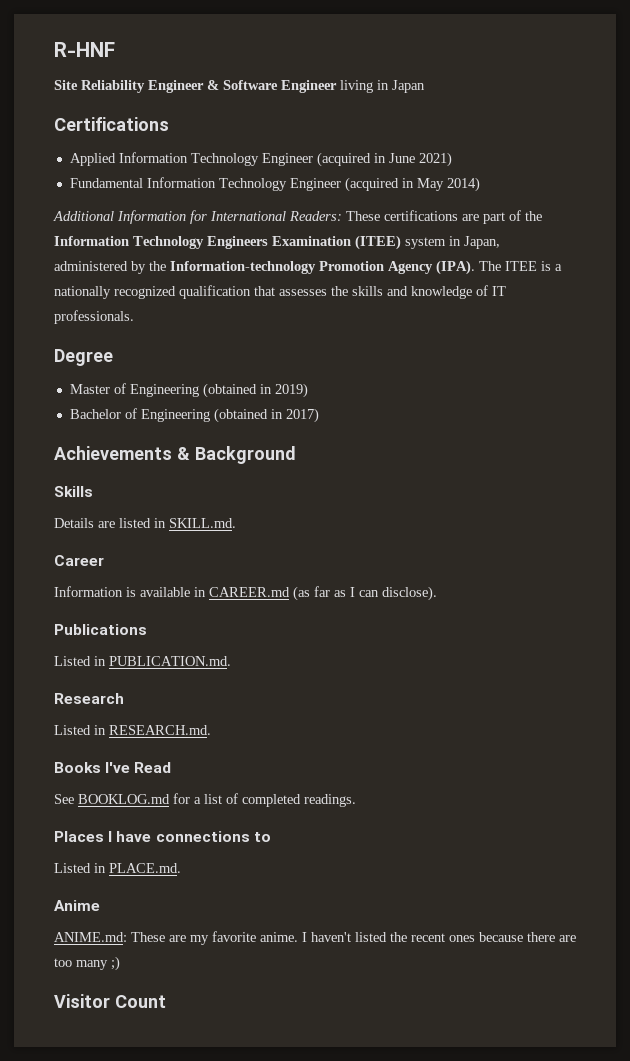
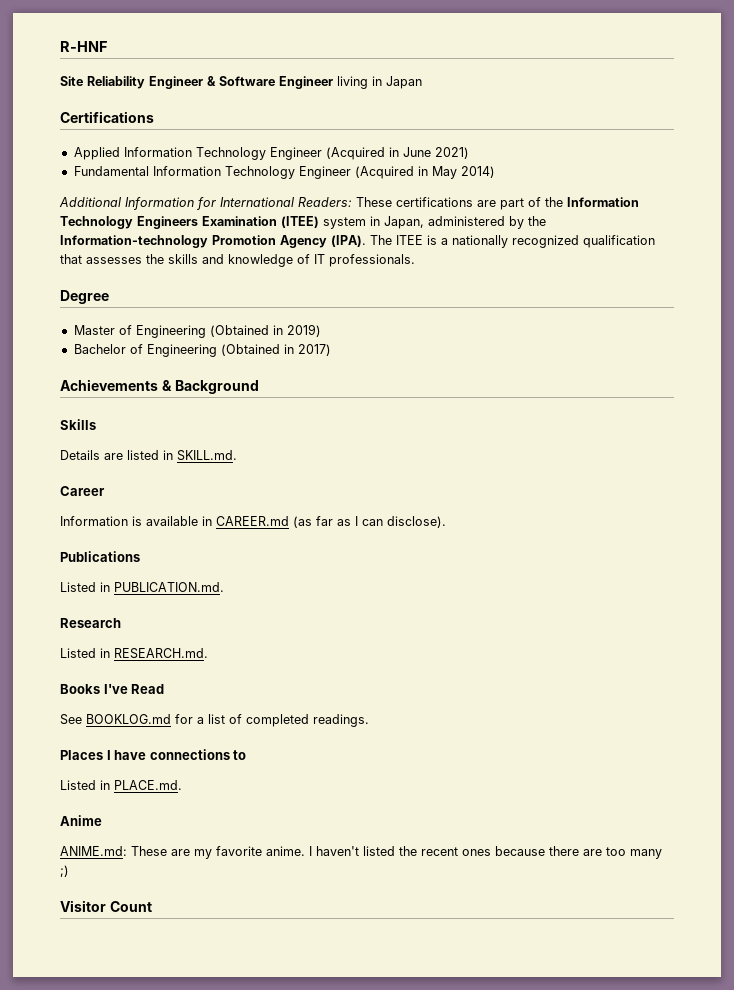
- Applied Information Technology Engineer (acquired in June 2021)
+ Applied Information Technology Engineer (Acquired in June 2021)
- Fundamental Information Technology Engineer (acquired in May 2014)
+ Fundamental Information Technology Engineer (Acquired in May 2014)
- Master of Engineering (obtained in 2019)
+ Master of Engineering (Obtained in 2019)
- Bachelor of Engineering (obtained in 2017)
+ Bachelor of Engineering (Obtained in 2017)

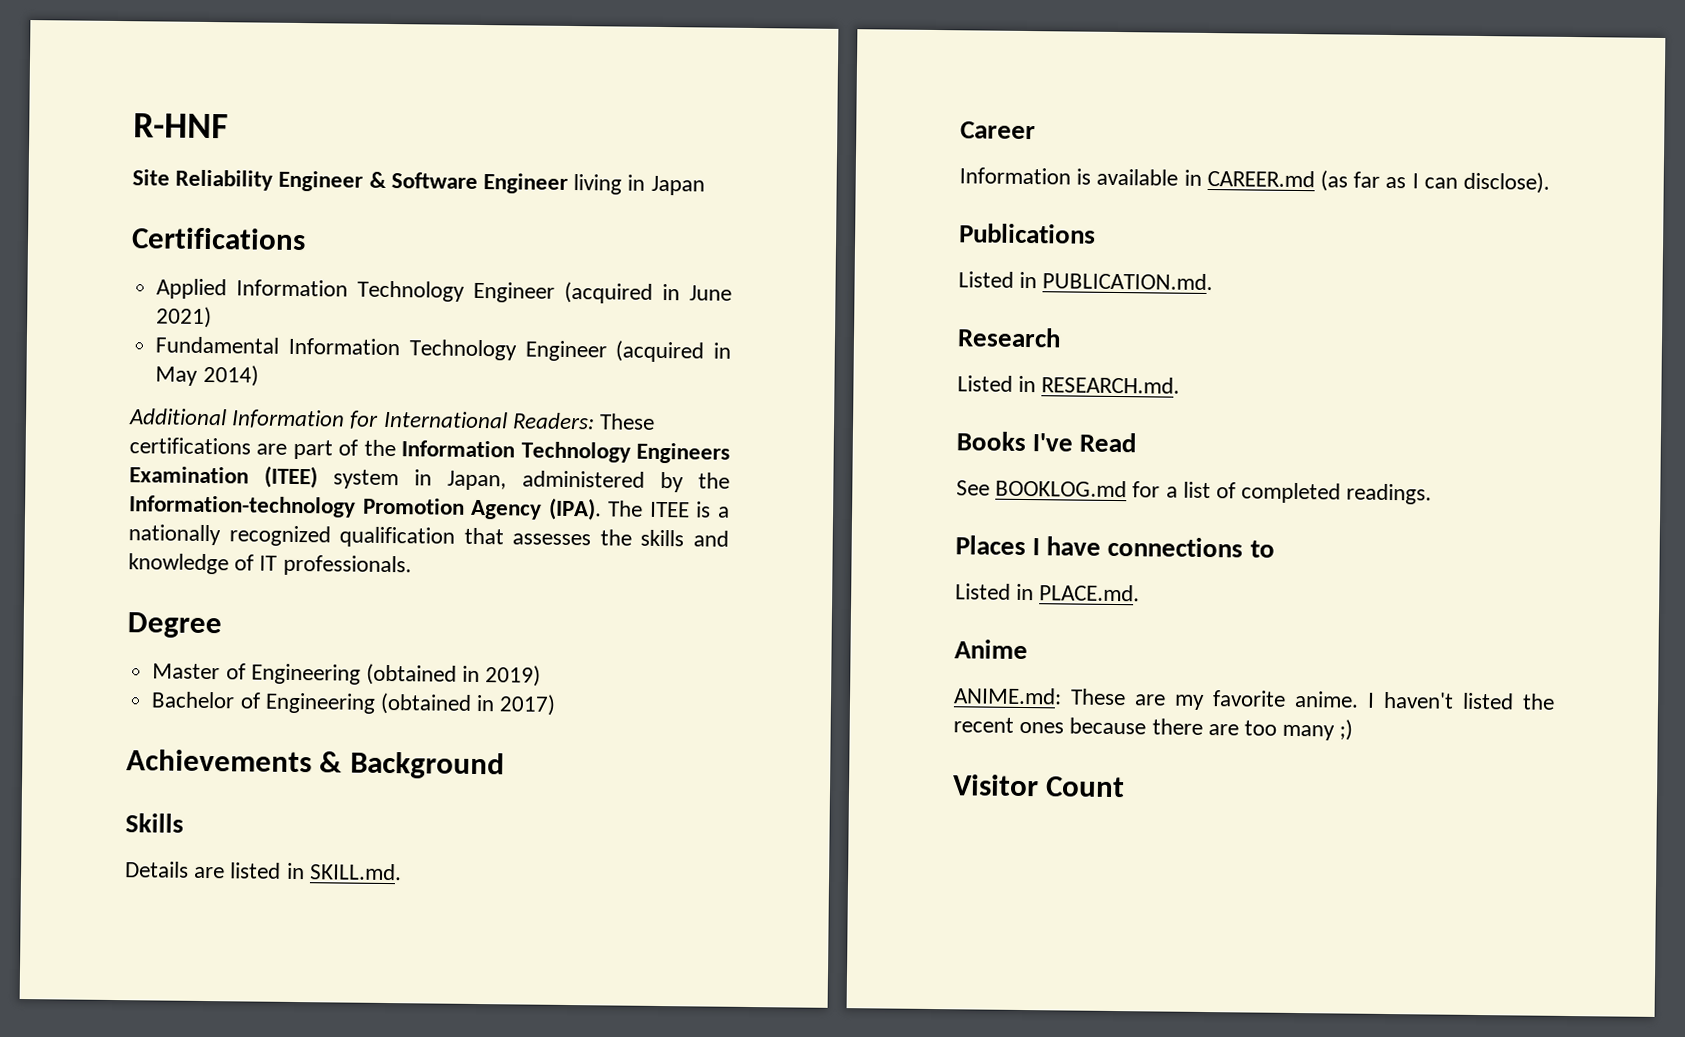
- Applied Information Technology Engineer (Acquired in June 2021)
+ Applied Information Technology Engineer (acquired in June 2021)
- Fundamental Information Technology Engineer (Acquired in May 2014)
+ Fundamental Information Technology Engineer (acquired in May 2014)
- Master of Engineering (Obtained in 2019)
+ Master of Engineering (obtained in 2019)
- Bachelor of Engineering (Obtained in 2017)
+ Bachelor of Engineering (obtained in 2017)

